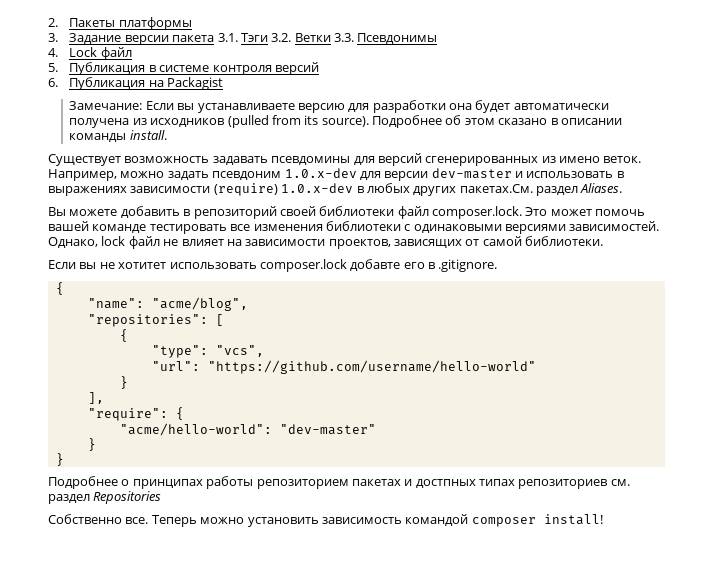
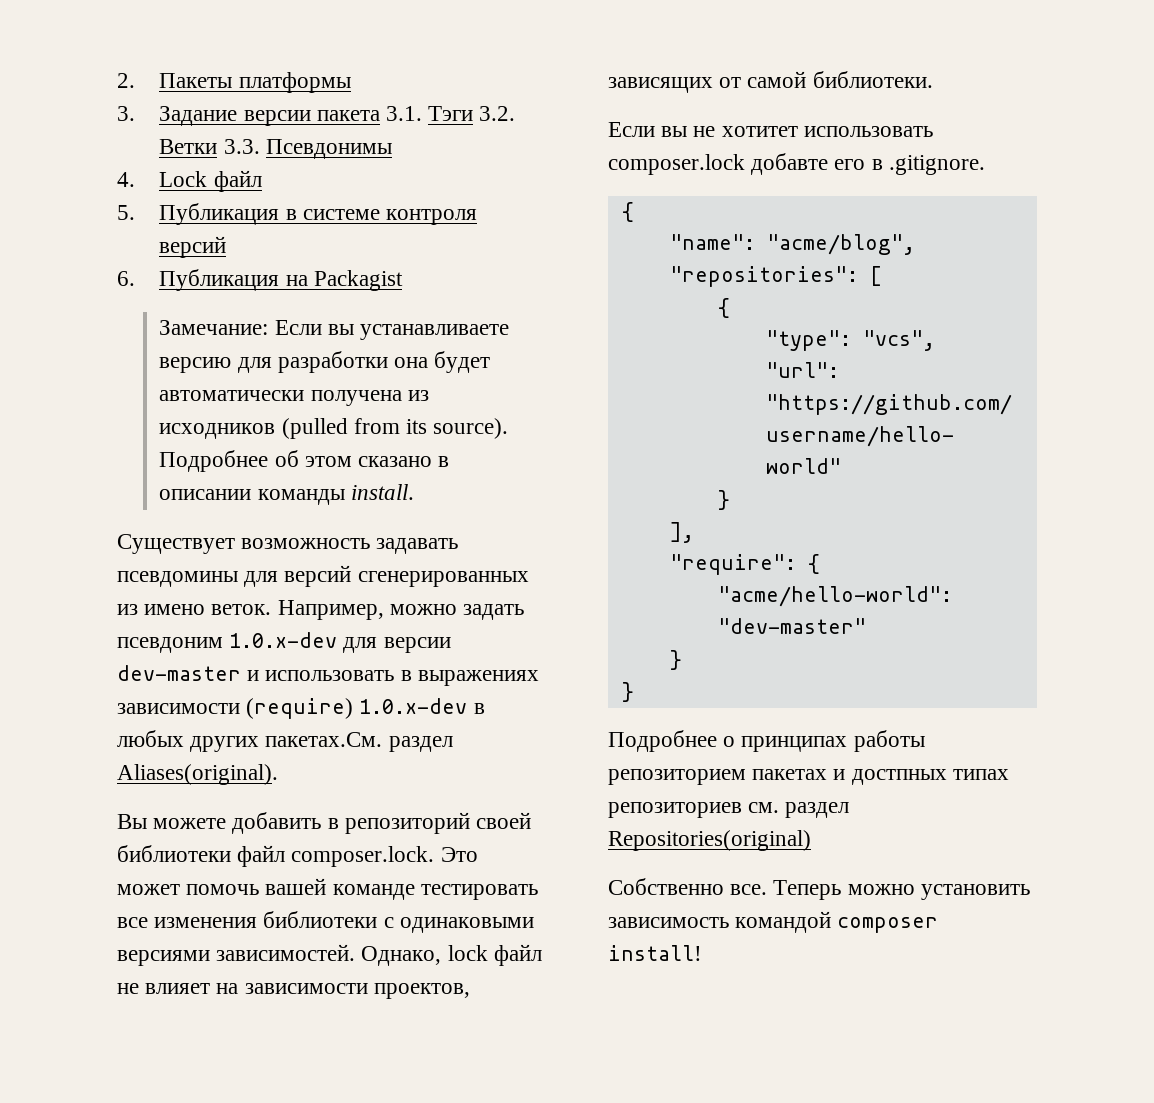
- Например, можно задать псевдоним 1.0.x-dev для версии dev-master и использовать в выражениях зависимости (require) 1.0.x-dev в любых других пакетах.См. раздел Aliases.
+ Например, можно задать псевдоним 1.0.x-dev для версии dev-master и использовать в выражениях зависимости (require) 1.0.x-dev в любых других пакетах.См. раздел Aliases(original).
- Подробнее о принципах работы репозиторием пакетах и достпных типах репозиториев см. раздел Repositories
+ Подробнее о принципах работы репозиторием пакетах и достпных типах репозиториев см. раздел Repositories(original)

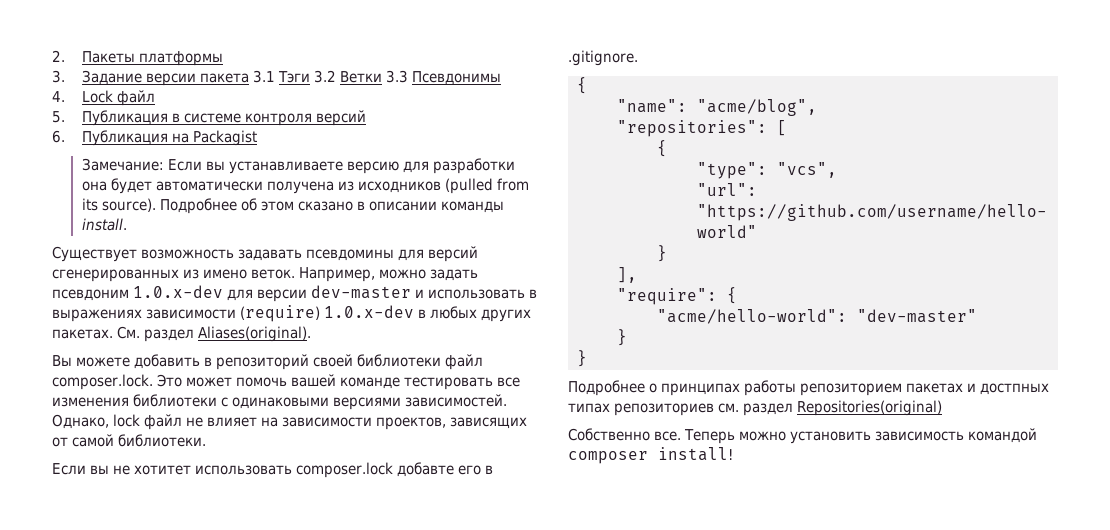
- 3. Задание версии пакета 3.1. Тэги 3.2. Ветки 3.3. Псевдонимы
+ 3. Задание версии пакета 3.1 Тэги 3.2 Ветки 3.3 Псевдонимы
- Например, можно задать псевдоним 1.0.x-dev для версии dev-master и использовать в выражениях зависимости (require) 1.0.x-dev в любых других пакетах.См. раздел Aliases(original).
+ Например, можно задать псевдоним 1.0.x-dev для версии dev-master и использовать в выражениях зависимости (require) 1.0.x-dev в любых других пакетах. См. раздел Aliases(original).

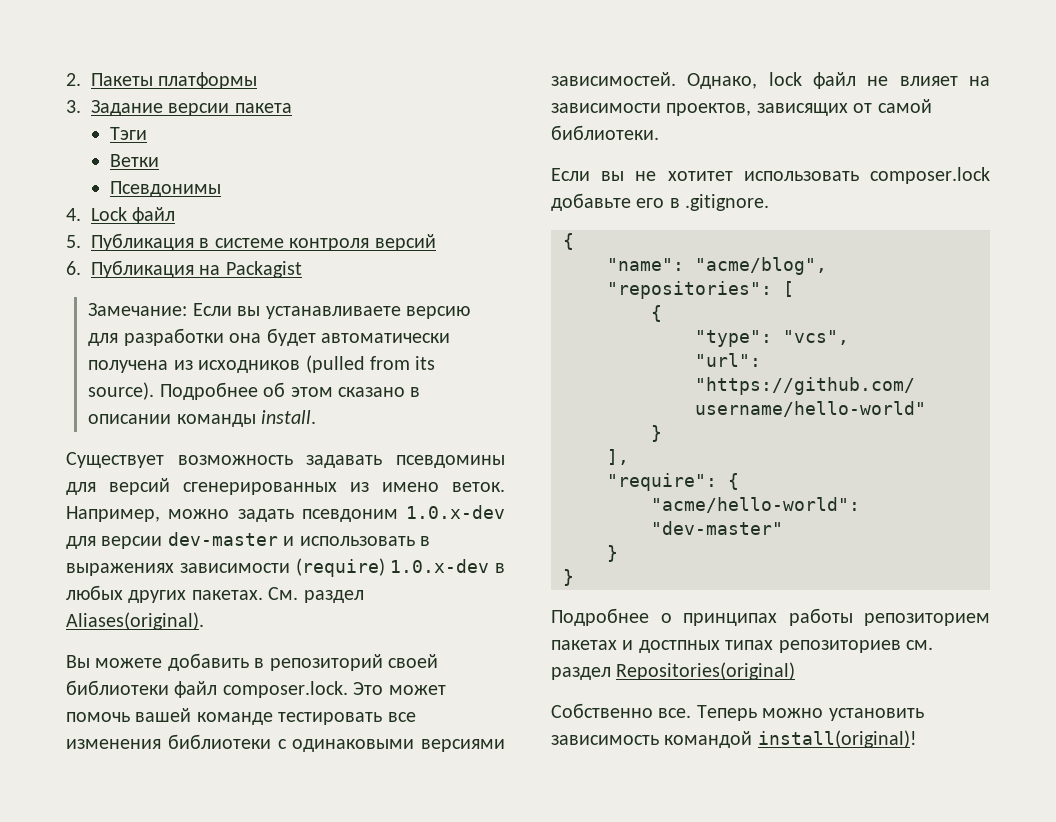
- 3. Задание версии пакета 3.1 Тэги 3.2 Ветки 3.3 Псевдонимы
+ 3. Задание версии пакета
+ Тэги
+ Ветки
+ Псевдонимы
- Если вы не хотитет использовать composer.lock добавте его в .gitignore.
+ Если вы не хотитет использовать composer.lock добавьте его в .gitignore.
- Теперь можно установить зависимость командой composer install!
+ Теперь можно установить зависимость командой install(original)!

